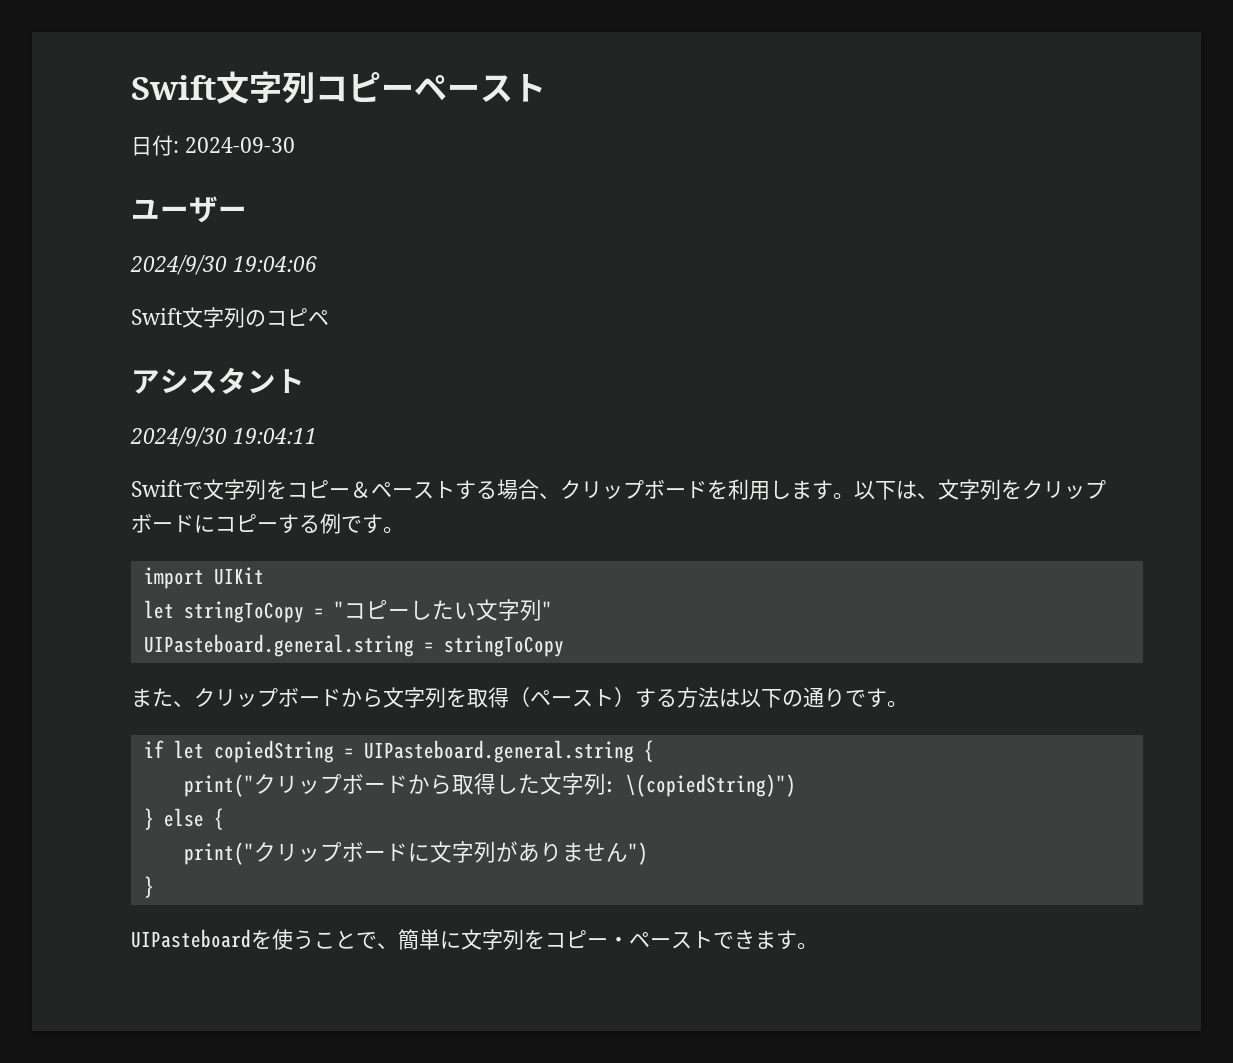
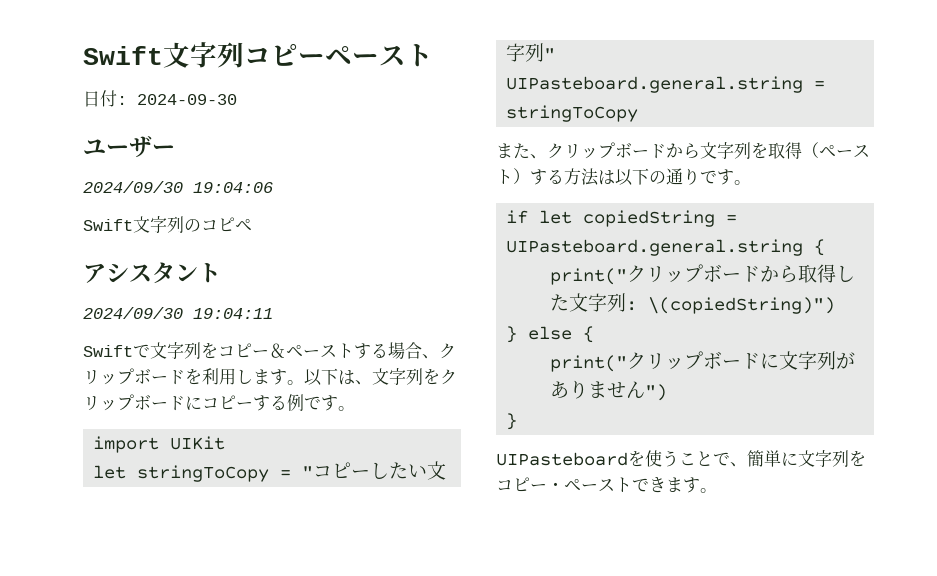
- 2024/9/30 19:04:06
+ 2024/09/30 19:04:06
- 2024/9/30 19:04:11
+ 2024/09/30 19:04:11

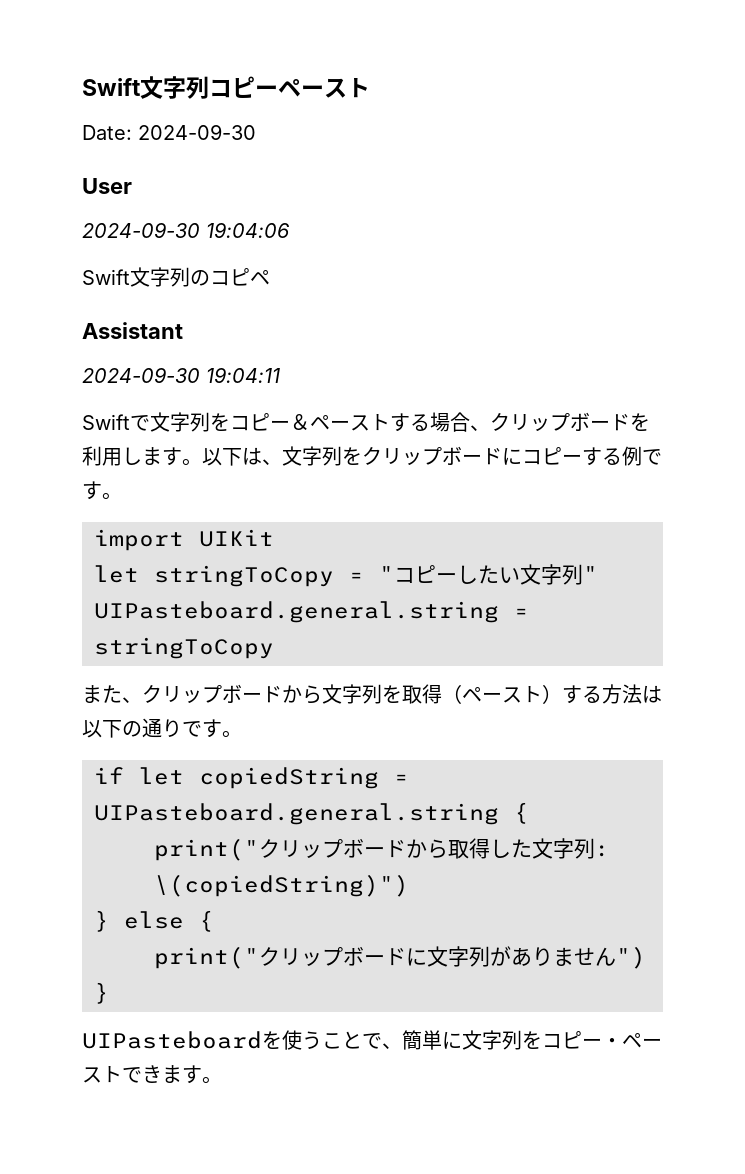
- 日付: 2024-09-30
+ Date: 2024-09-30
- ユーザー
- 2024/09/30 19:04:06
+ User
+ 2024-09-30 19:04:06
- アシスタント
- 2024/09/30 19:04:11
+ Assistant
+ 2024-09-30 19:04:11

